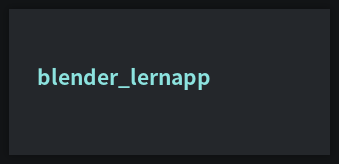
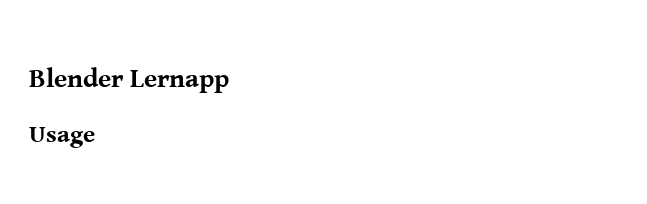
- blender_lernapp
+ Blender Lernapp
+ Usage

